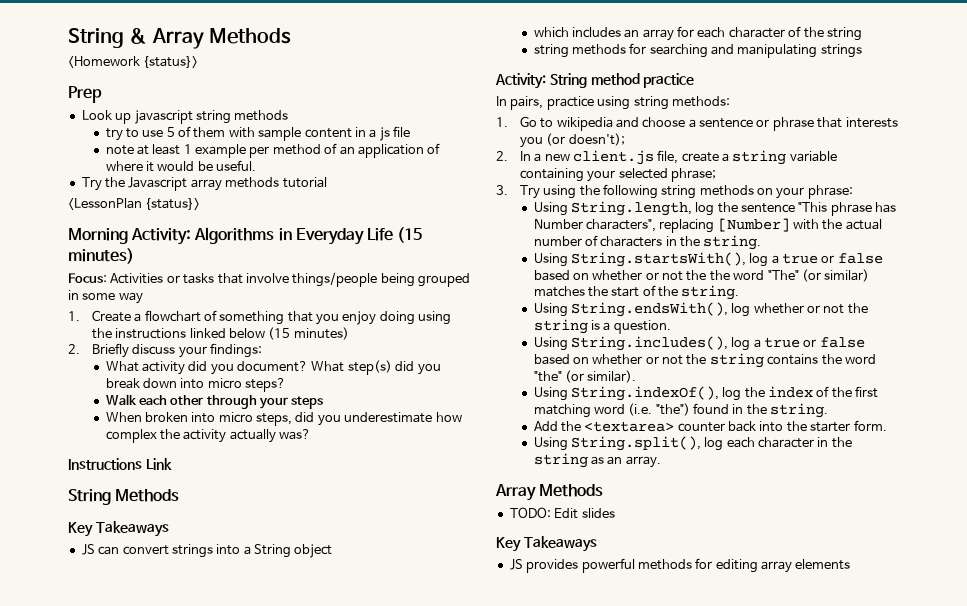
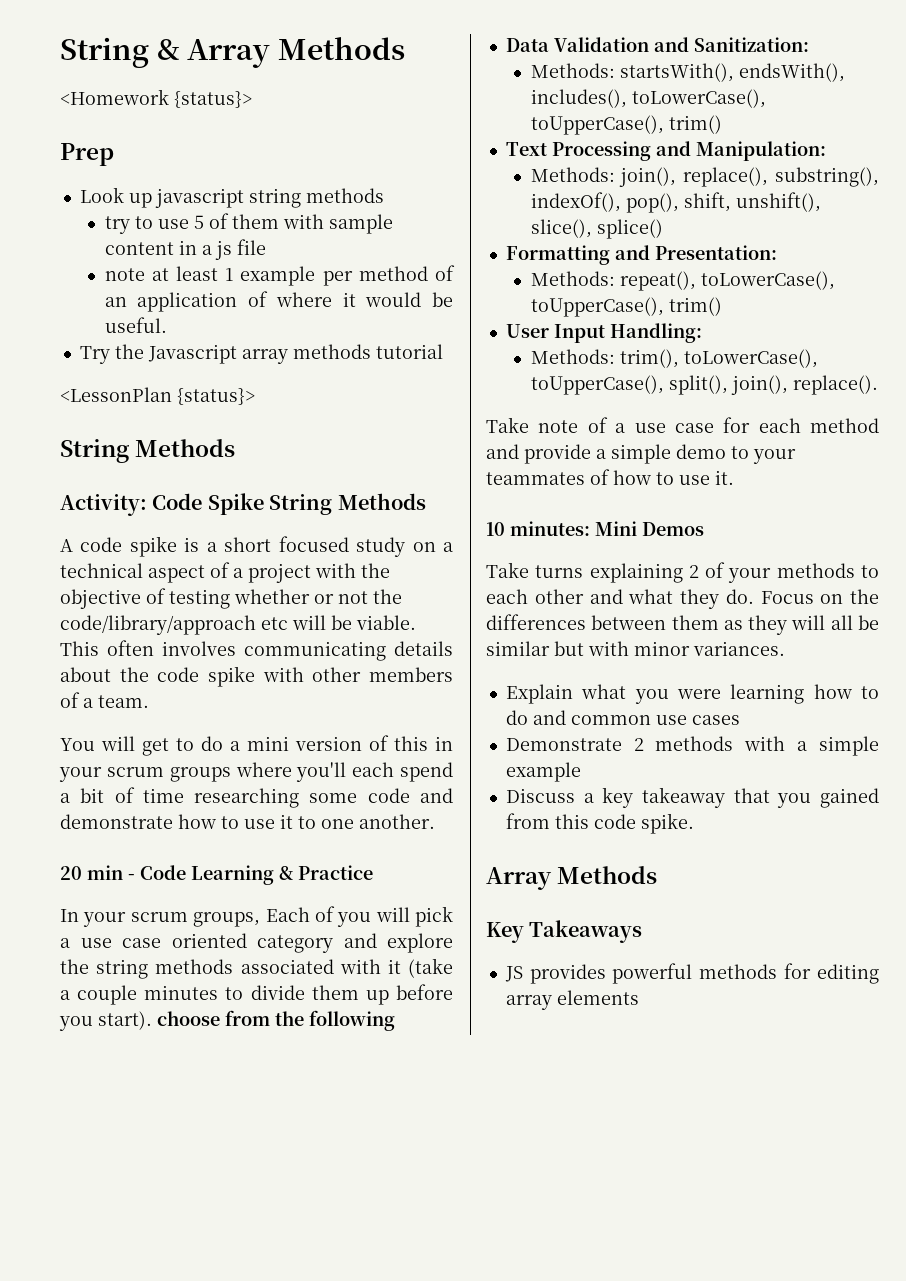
  <LessonPlan {status}>
- Morning Activity: Algorithms in Everyday Life (15 minutes)
- Focus: Activities or tasks that involve things/people being grouped in some way
- 1. Create a flowchart of something that you enjoy doing using the instructions linked below (15 minutes)
- 2. Briefly discuss your findings:
- What activity did you document? What step(s) did you break down into micro steps?
- Walk each other through your steps
- When broken into micro steps, did you underestimate how complex the activity actually was?
- Instructions Link
  String Methods
- Key Takeaways
- JS can convert strings into a String object
- which includes an array for each character of the string
- string methods for searching and manipulating strings
- Activity: String method practice
- In pairs, practice using string methods:
- 1. Go to wikipedia and choose a sentence or phrase that interests you (or doesn't);
- 2. In a new client.js file, create a string variable containing your selected phrase;
- 3. Try using the following string methods on your phrase:
- Using String.length, log the sentence "This phrase has Number characters", replacing [Number] with the actual number of characters in the string.
- Using String.startsWith(), log a true or false based on whether or not the the word "The" (or similar) matches the start of the string.
- Using String.endsWith(), log whether or not the string is a question.
- Using String.includes(), log a true or false based on whether or not the string contains the word "the" (or similar).
- Using String.indexOf(), log the index of the first matching word (i.e. "the") found in the string.
- Add the <textarea> counter back into the starter form.
- Using String.split(), log each character in the string as an array.
+ Activity: Code Spike String Methods
+ A code spike is a short focused study on a technical aspect of a project with the objective of testing whether or not the code/library/approach etc will be viable. This often involves communicating details about the code spike with other members of a team.
+ You will get to do a mini version of this in your scrum groups where you'll each spend a bit of time researching some code and demonstrate how to use it to one another.
+ 20 min - Code Learning & Practice
+ In your scrum groups, Each of you will pick a use case oriented category and explore the string methods associated with it (take a couple minutes to divide them up before you start). choose from the following
+ Data Validation and Sanitization:
+ Methods: startsWith(), endsWith(), includes(), toLowerCase(), toUpperCase(), trim()
+ Text Processing and Manipulation:
+ Methods: join(), replace(), substring(), indexOf(), pop(), shift, unshift(), slice(), splice()
+ Formatting and Presentation:
+ Methods: repeat(), toLowerCase(), toUpperCase(), trim()
+ User Input Handling:
+ Methods: trim(), toLowerCase(), toUpperCase(), split(), join(), replace().
+ Take note of a use case for each method and provide a simple demo to your teammates of how to use it.
+ 10 minutes: Mini Demos
+ Take turns explaining 2 of your methods to each other and what they do. Focus on the differences between them as they will all be similar but with minor variances.
+ Explain what you were learning how to do and common use cases
+ Demonstrate 2 methods with a simple example
+ Discuss a key takeaway that you gained from this code spike.
  Array Methods
- TODO: Edit slides

